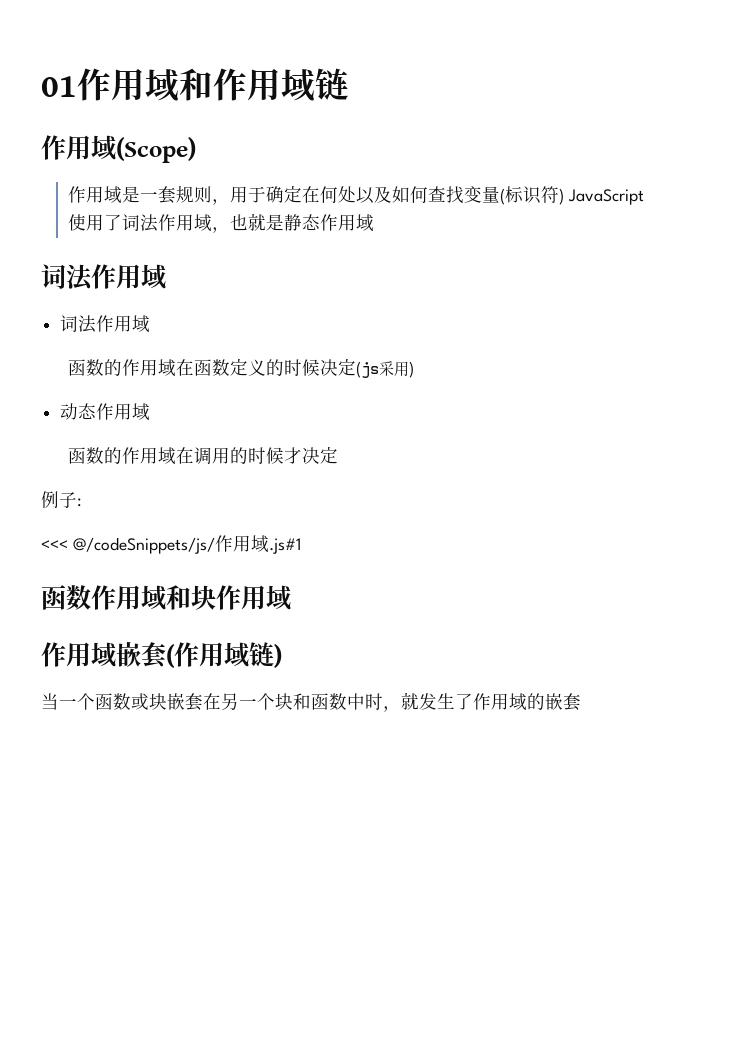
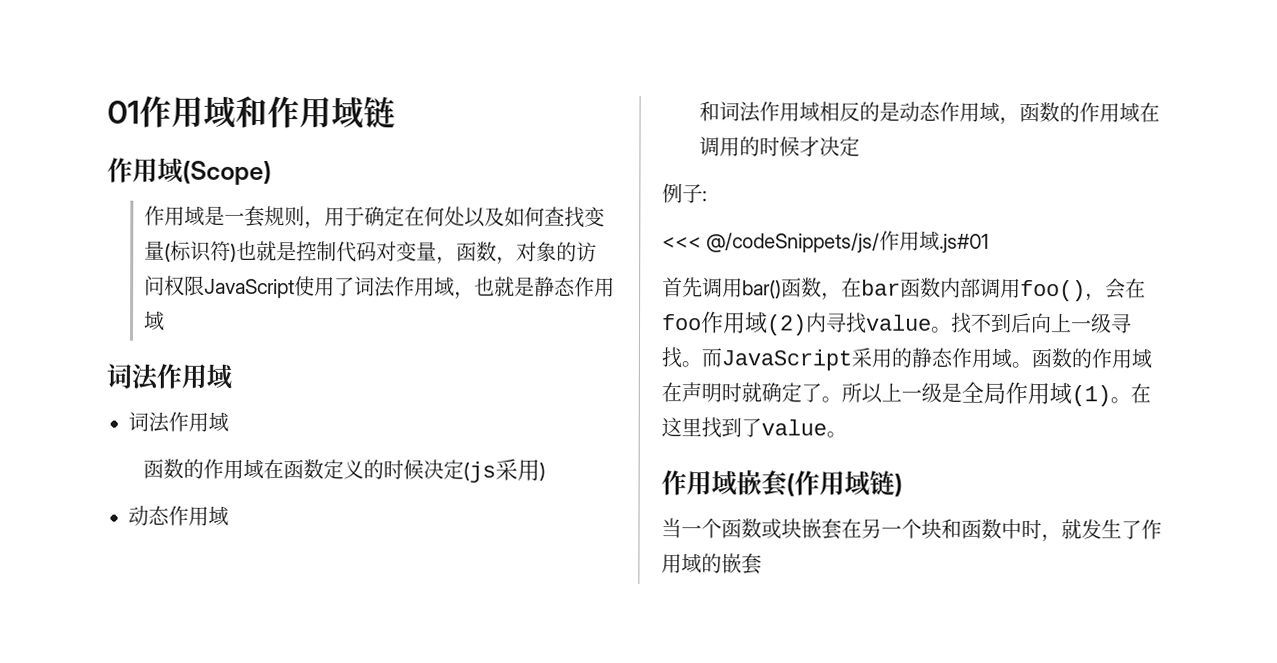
- 作用域是一套规则，用于确定在何处以及如何查找变量(标识符) JavaScript使用了词法作用域，也就是静态作用域
+ 作用域是一套规则，用于确定在何处以及如何查找变量(标识符)也就是控制代码对变量，函数，对象的访问权限JavaScript使用了词法作用域，也就是静态作用域
- 函数的作用域在调用的时候才决定
+ 和词法作用域相反的是动态作用域，函数的作用域在调用的时候才决定
- <<< @/codeSnippets/js/作用域.js#1
- 函数作用域和块作用域
+ <<< @/codeSnippets/js/作用域.js#01
+ 首先调用bar()函数，在bar函数内部调用foo()，会在foo作用域(2)内寻找value。找不到后向上一级寻找。而JavaScript采用的静态作用域。函数的作用域在声明时就确定了。所以上一级是全局作用域(1)。在这里找到了value。

